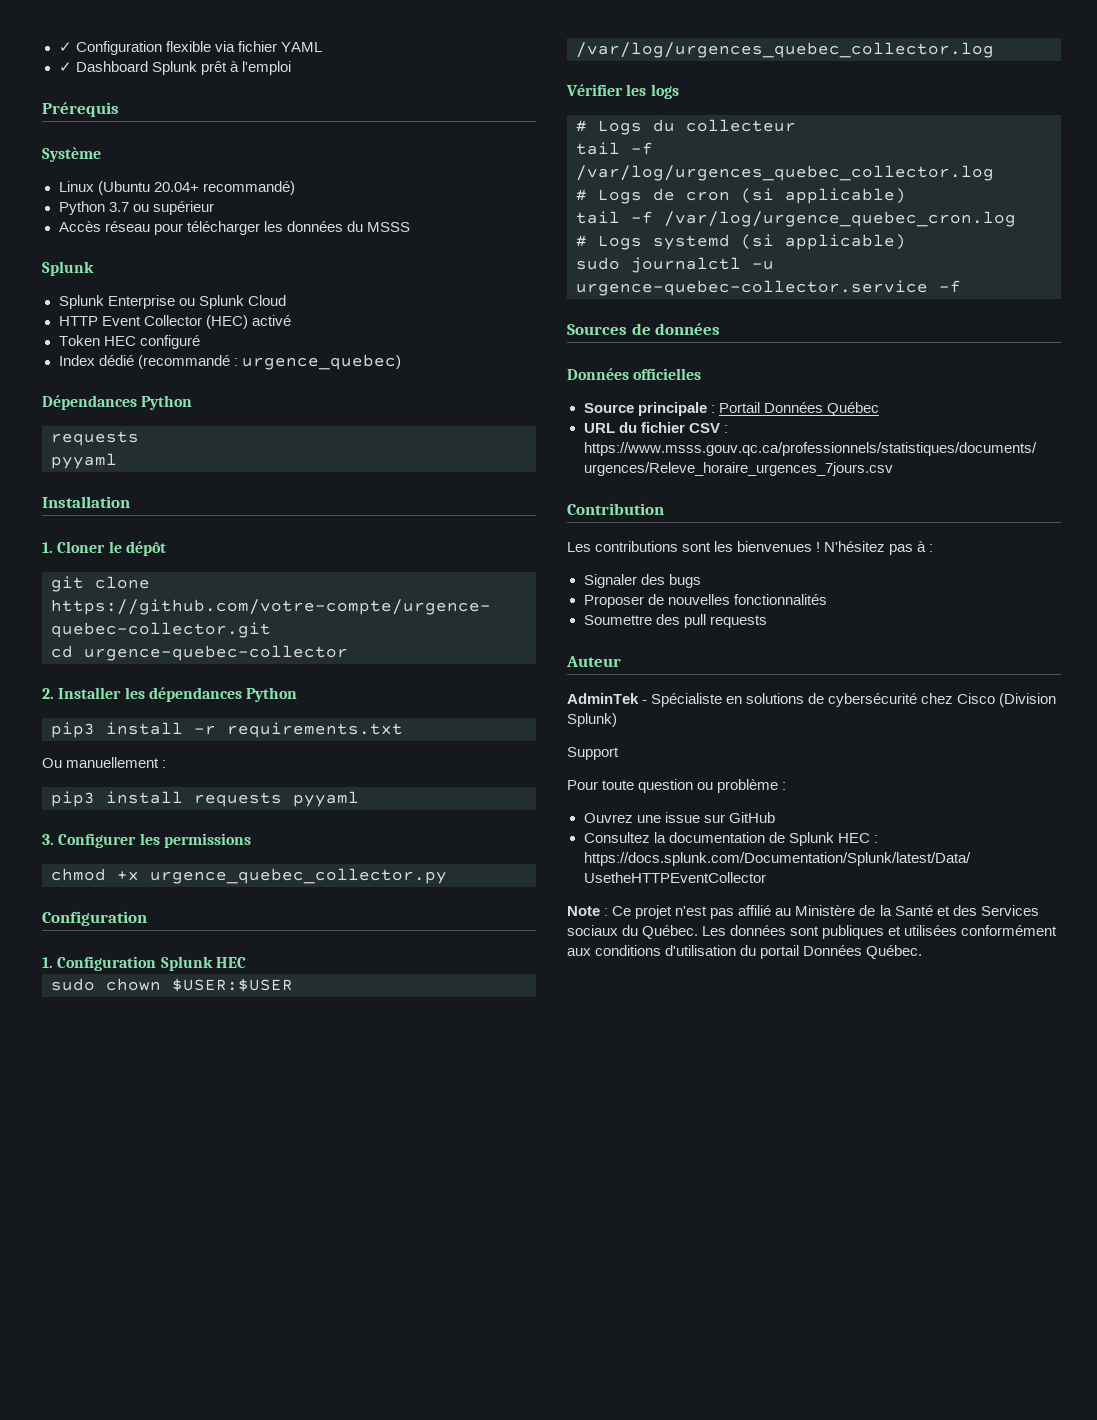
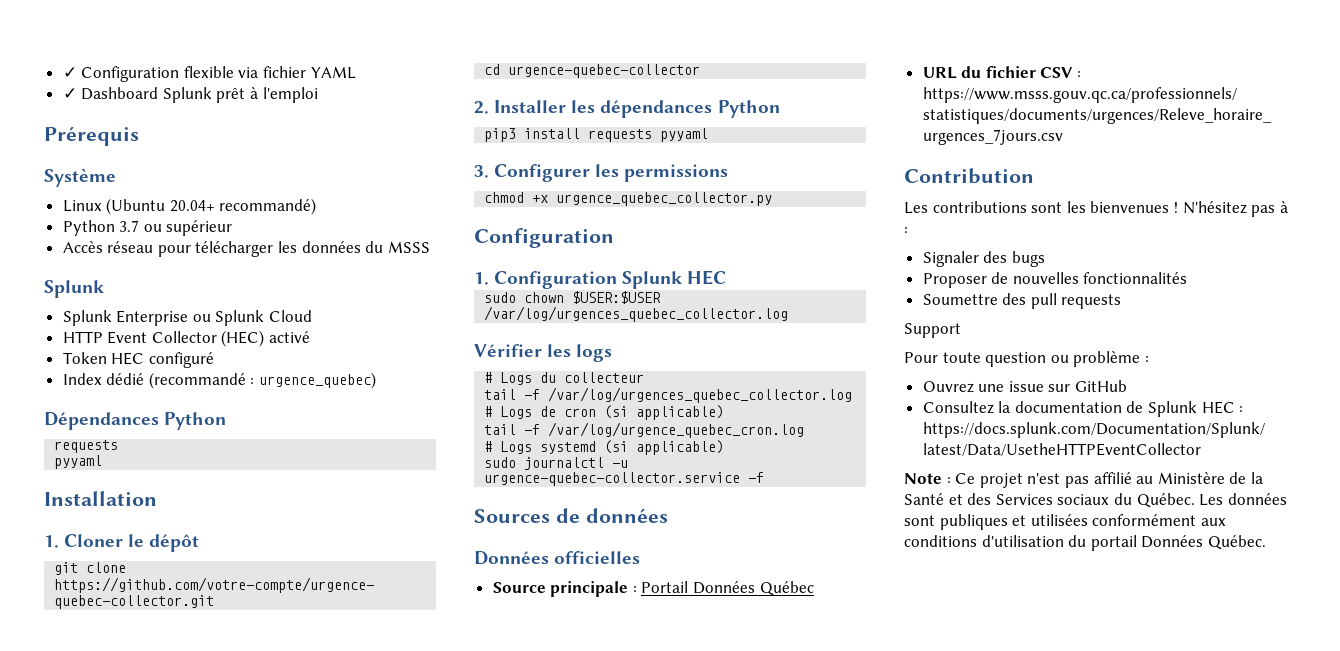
- pip3 install -r requirements.txt
- Ou manuellement :
- Auteur
- AdminTek - Spécialiste en solutions de cybersécurité chez Cisco (Division Splunk)

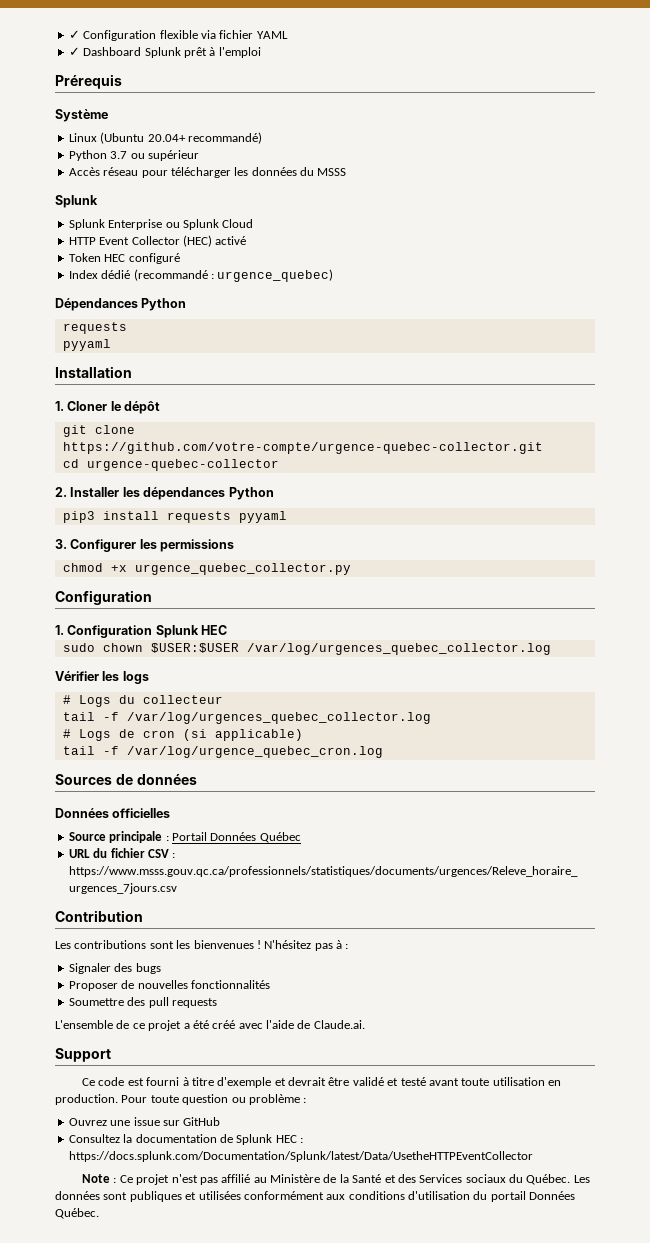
- # Logs systemd (si applicable)
- sudo journalctl -u urgence-quebec-collector.service -f
+ L'ensemble de ce projet a été créé avec l'aide de Claude.ai.
  Support
- Pour toute question ou problème :
+ Ce code est fourni à titre d'exemple et devrait être validé et testé avant toute utilisation en production. Pour toute question ou problème :

